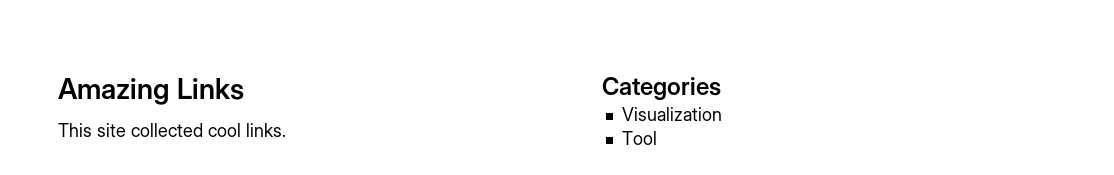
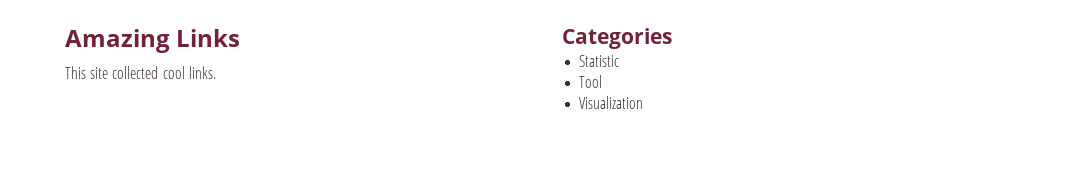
- Visualization
+ Statistic
+ Visualization

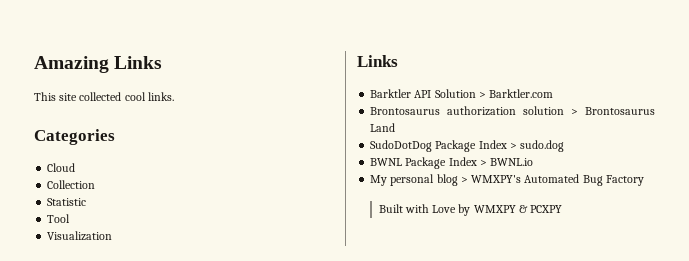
+ Cloud
+ Collection
  Visualization
+ Links
+ Barktler API Solution > Barktler.com
+ Brontosaurus authorization solution > Brontosaurus Land
+ SudoDotDog Package Index > sudo.dog
+ BWNL Package Index > BWNL.io
+ My personal blog > WMXPY's Automated Bug Factory
+ Built with Love by WMXPY & PCXPY

